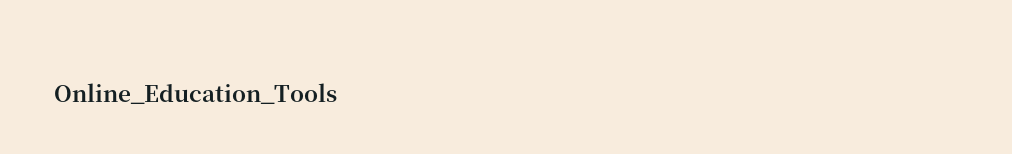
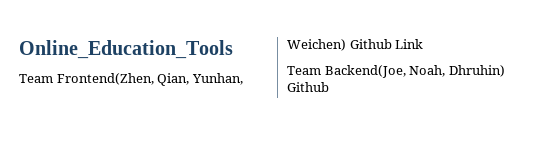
+ Team Frontend(Zhen, Qian, Yunhan, Weichen) Github Link
+ Team Backend(Joe, Noah, Dhruhin) Github

